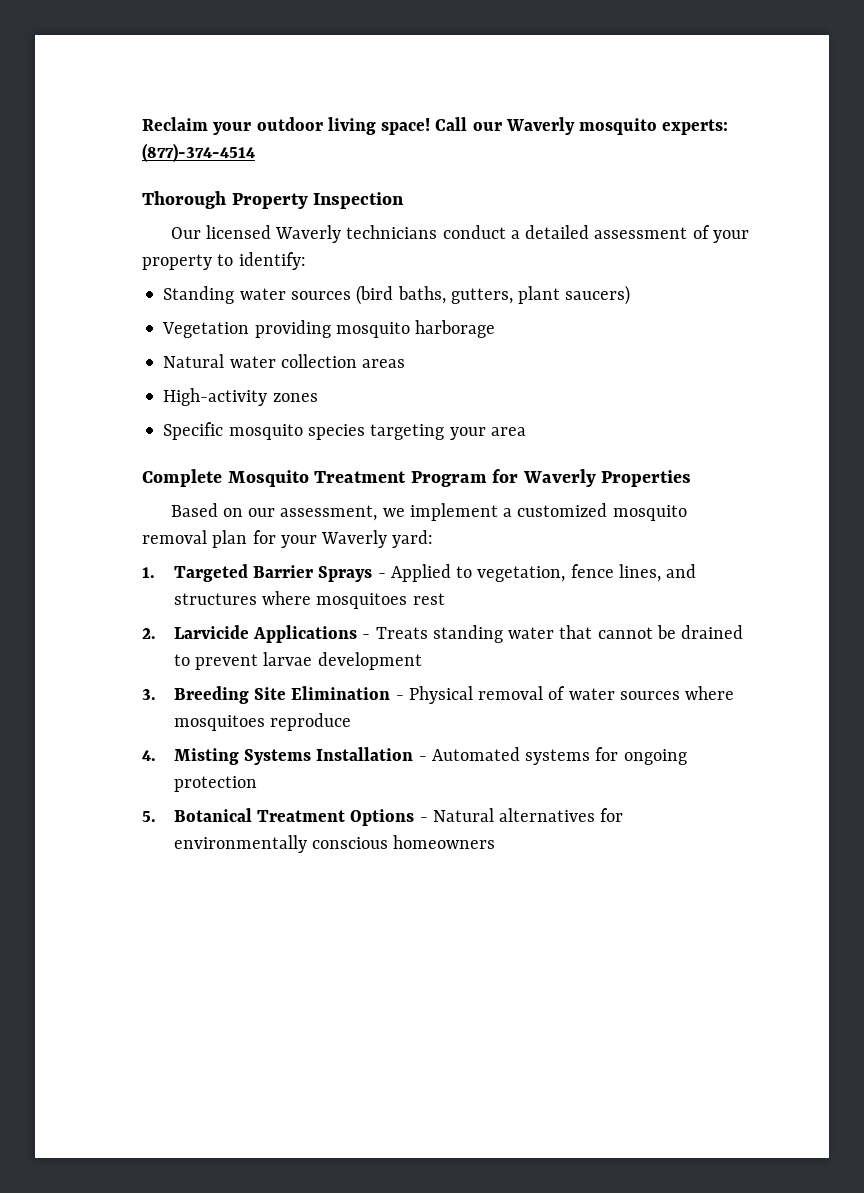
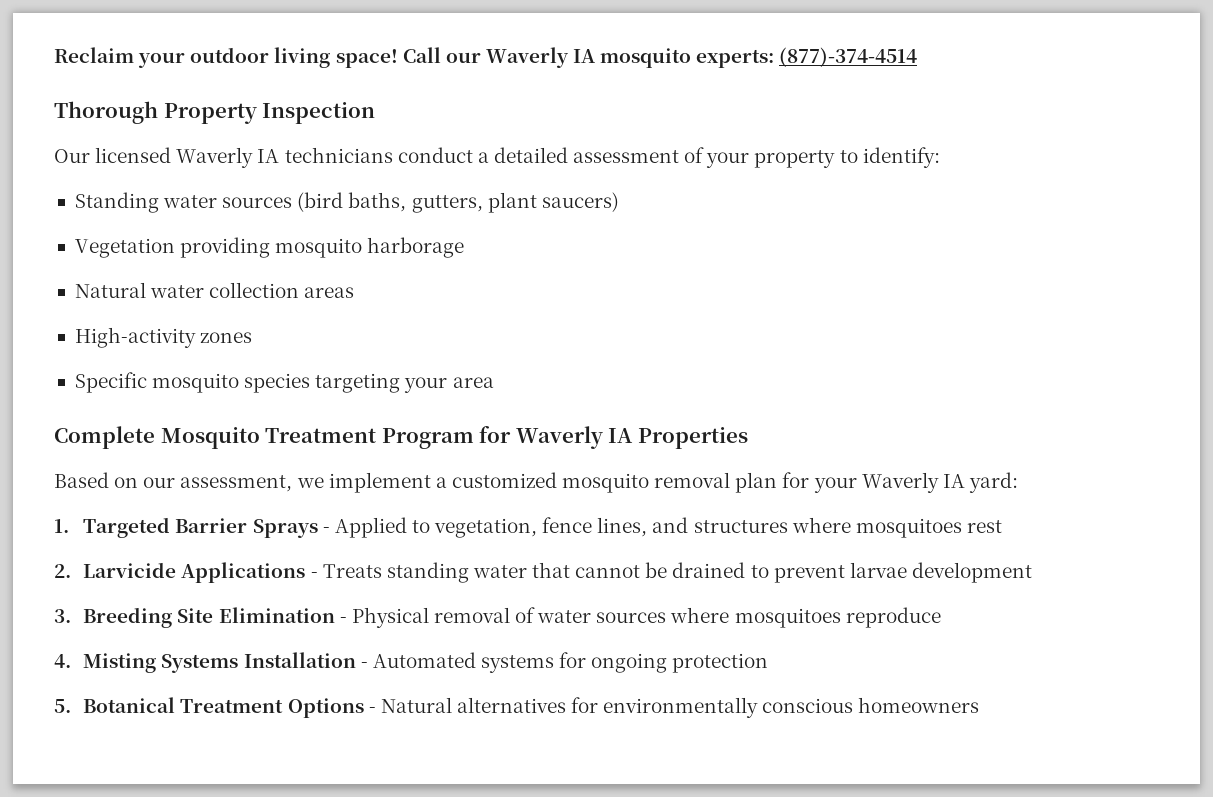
- Call our Waverly mosquito experts: (877)-374-4514
+ Call our Waverly IA mosquito experts: (877)-374-4514
- Our licensed Waverly technicians conduct a detailed assessment of your property to identify:
+ Our licensed Waverly IA technicians conduct a detailed assessment of your property to identify:
- Complete Mosquito Treatment Program for Waverly Properties
+ Complete Mosquito Treatment Program for Waverly IA Properties
- Based on our assessment, we implement a customized mosquito removal plan for your Waverly yard:
+ Based on our assessment, we implement a customized mosquito removal plan for your Waverly IA yard:

